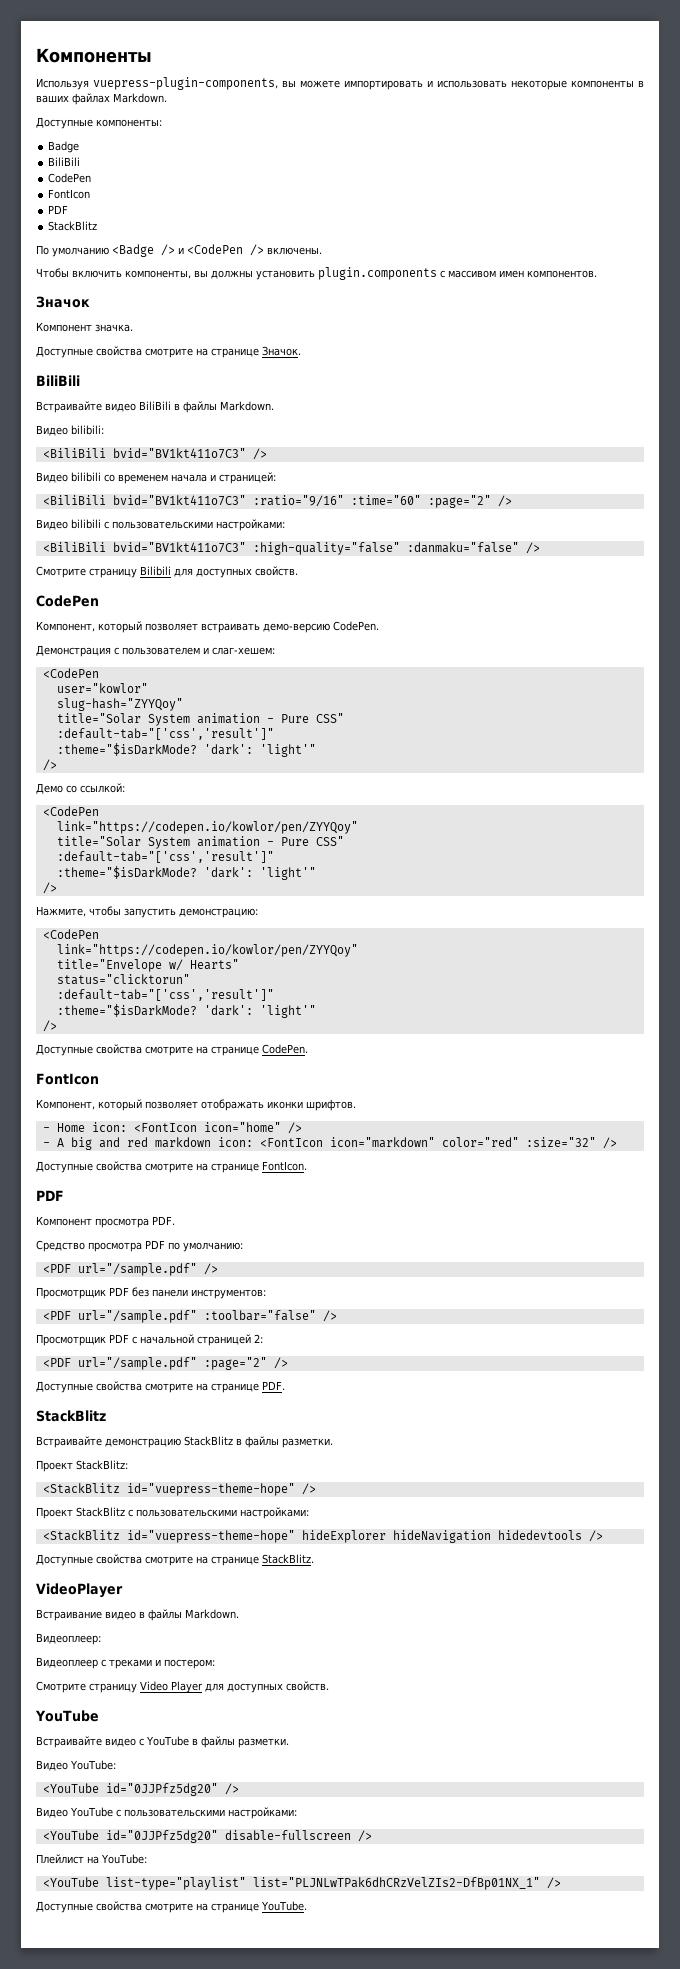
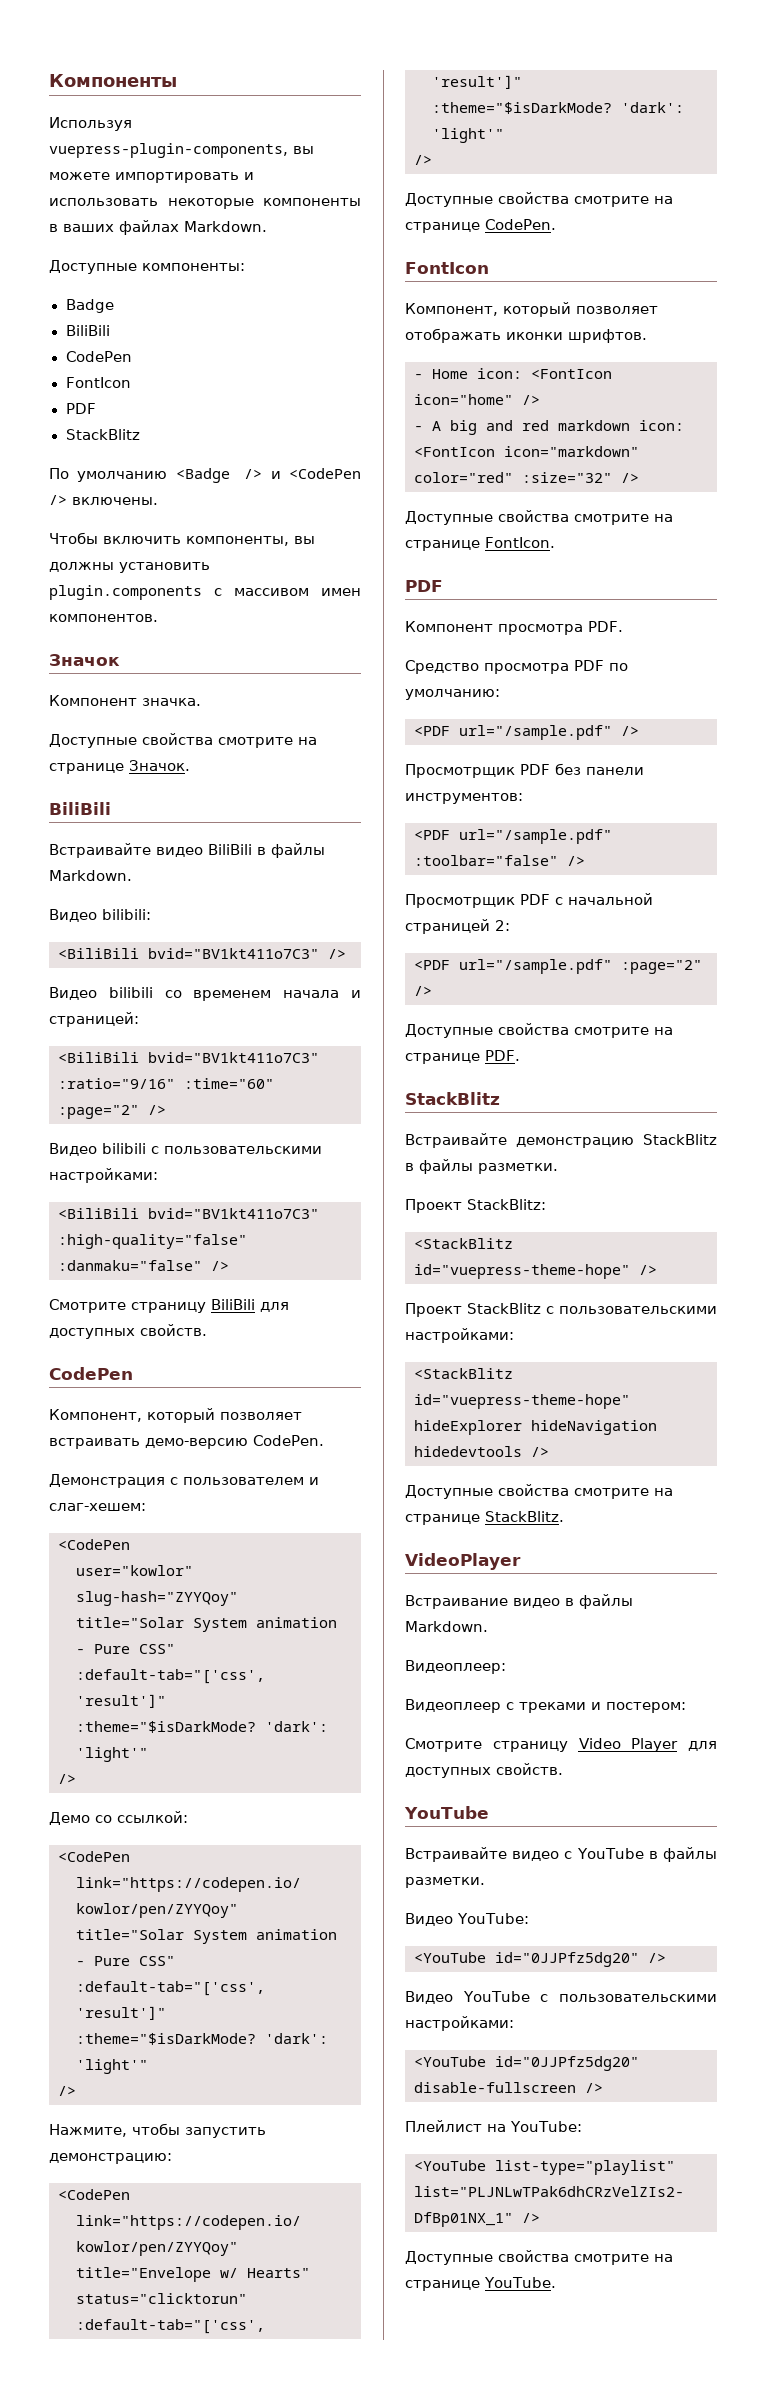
- Смотрите страницу Bilibili для доступных свойств.
+ Смотрите страницу BiliBili для доступных свойств.

